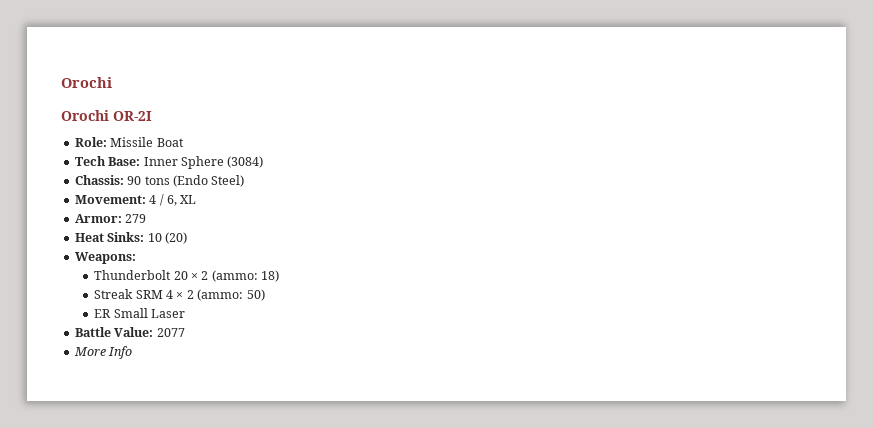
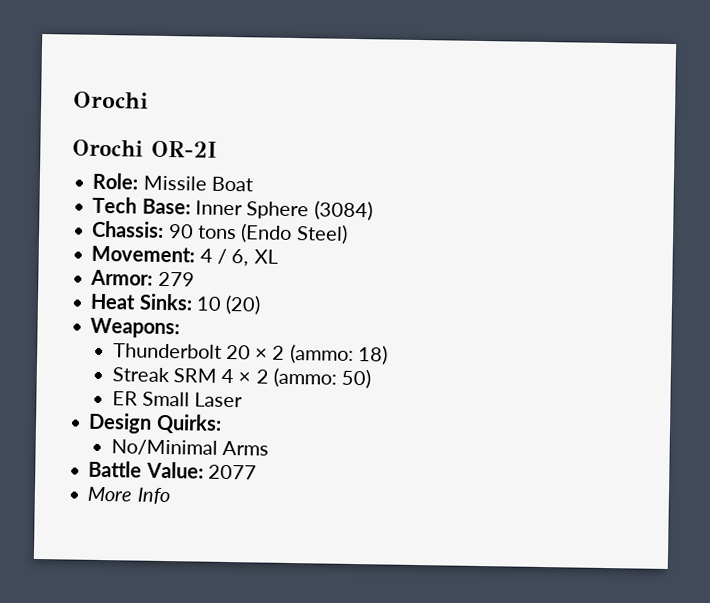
+ Design Quirks:
+ No/Minimal Arms

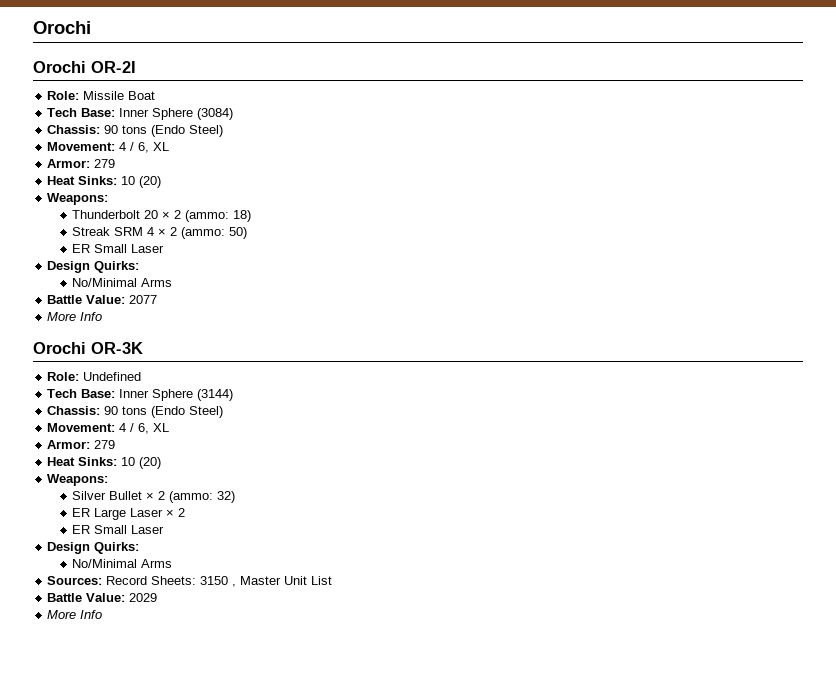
+ Orochi OR-3K
+ Role: Undefined
+ Tech Base: Inner Sphere (3144)
+ Chassis: 90 tons (Endo Steel)
+ Movement: 4 / 6, XL
+ Armor: 279
+ Heat Sinks: 10 (20)
+ Weapons:
+ Silver Bullet × 2 (ammo: 32)
+ ER Large Laser × 2
+ ER Small Laser
+ Design Quirks:
+ No/Minimal Arms
+ Sources: Record Sheets: 3150 , Master Unit List
+ Battle Value: 2029
+ More Info

